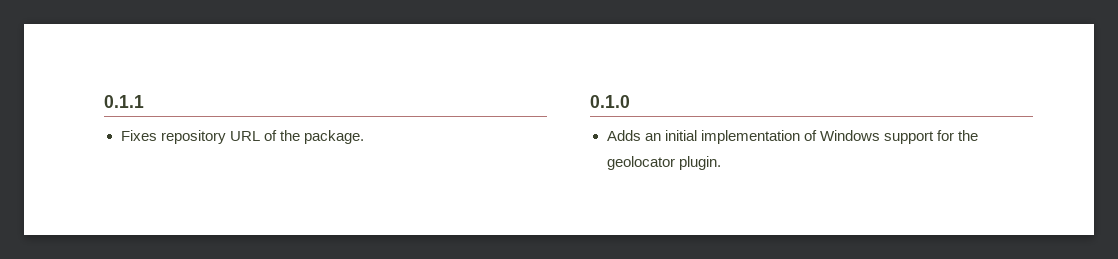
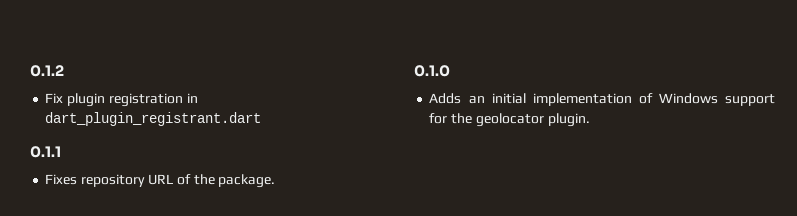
+ 0.1.2
+ Fix plugin registration in dart_plugin_registrant.dart

